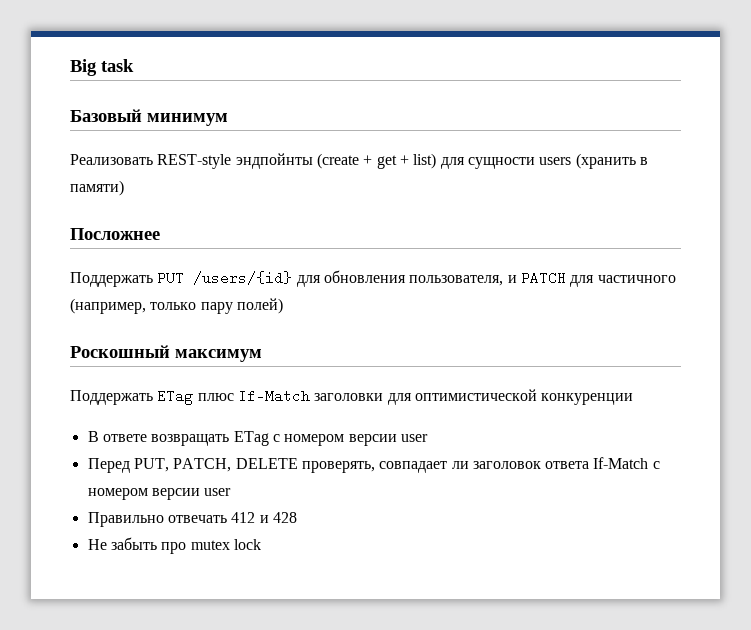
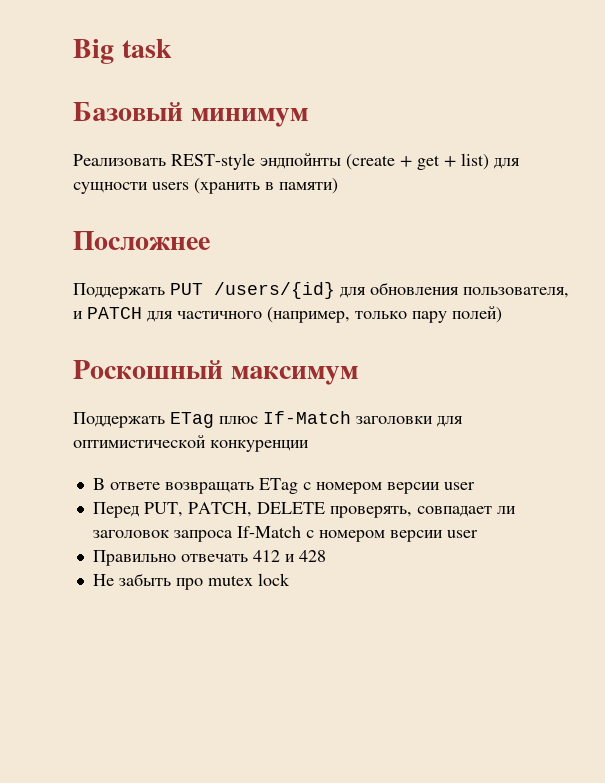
- Перед PUT, PATCH, DELETE проверять, совпадает ли заголовок ответа If-Match с номером версии user
+ Перед PUT, PATCH, DELETE проверять, совпадает ли заголовок запроса If-Match с номером версии user

